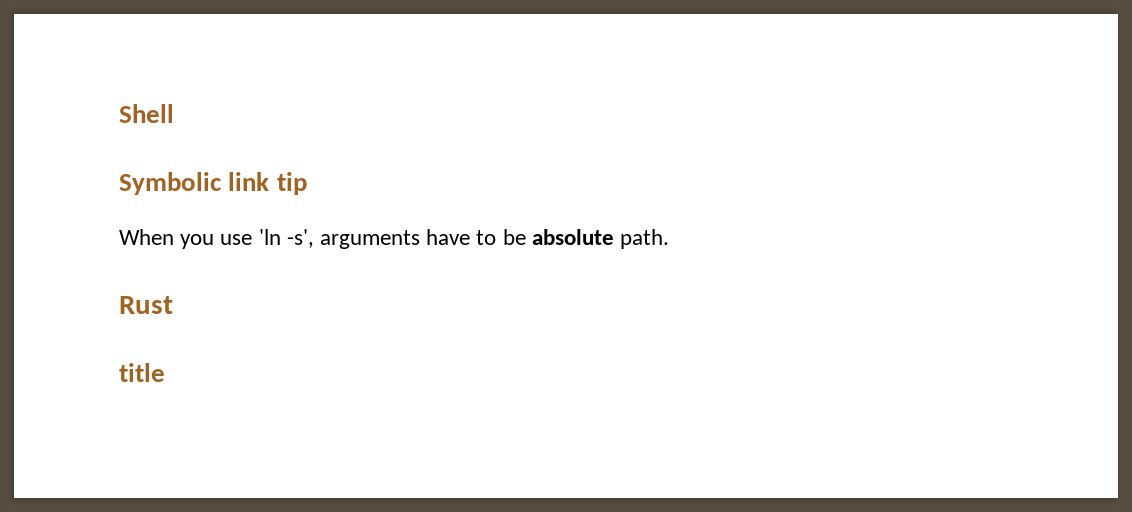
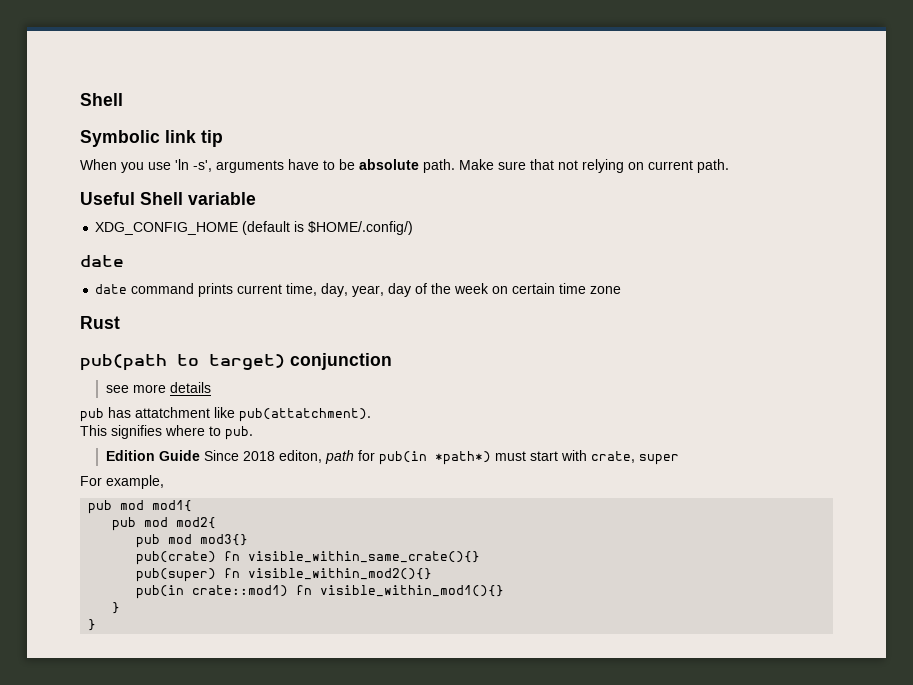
- When you use 'ln -s', arguments have to be absolute path.
+ When you use 'ln -s', arguments have to be absolute path. Make sure that not relying on current path.
+ Useful Shell variable
+ XDG_CONFIG_HOME (default is $HOME/.config/)
+ date
+ date command prints current time, day, year, day of the week on certain time zone
  Rust
- title
+ pub(path to target) conjunction
+ see more details
+ pub has attatchment like pub(attatchment).
+ This signifies where to pub.
+ Edition Guide Since 2018 editon, path for pub(in *path*) must start with crate, super
+ For example,
+ pub mod mod1{
+ pub mod mod2{
+ pub mod mod3{}
+ pub(crate) fn visible_within_same_crate(){}
+ pub(super) fn visible_within_mod2(){}
+ pub(in crate::mod1) fn visible_within_mod1(){}
+ }
+ }

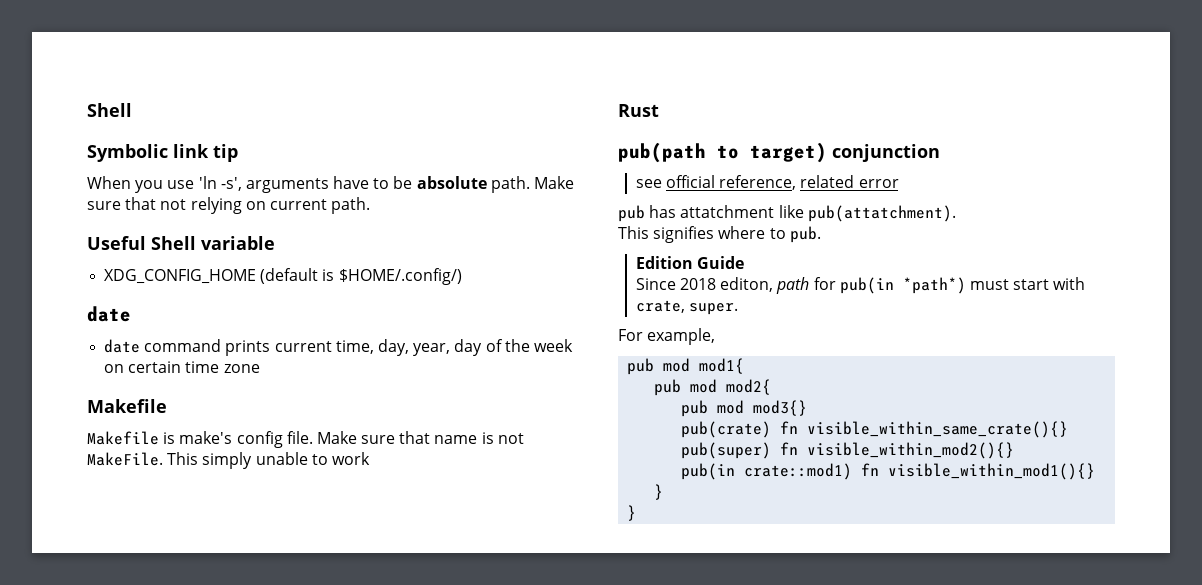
  date command prints current time, day, year, day of the week on certain time zone
+ Makefile
+ Makefile is make's config file. Make sure that name is not MakeFile. This simply unable to work
- see more details
+ see official reference, related error
- Edition Guide Since 2018 editon, path for pub(in *path*) must start with crate, super
+ Edition Guide
+ Since 2018 editon, path for pub(in *path*) must start with crate, super.

